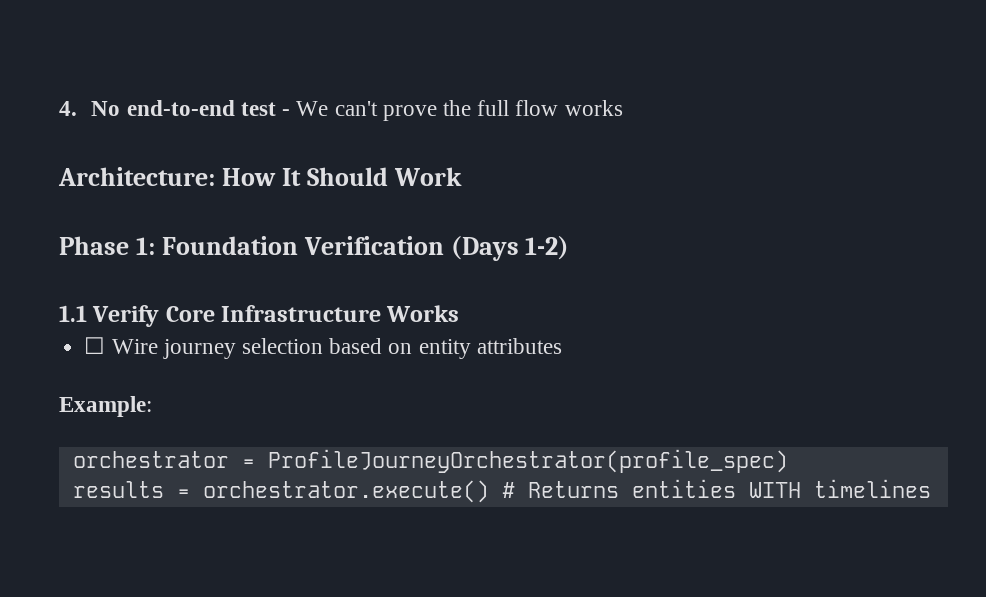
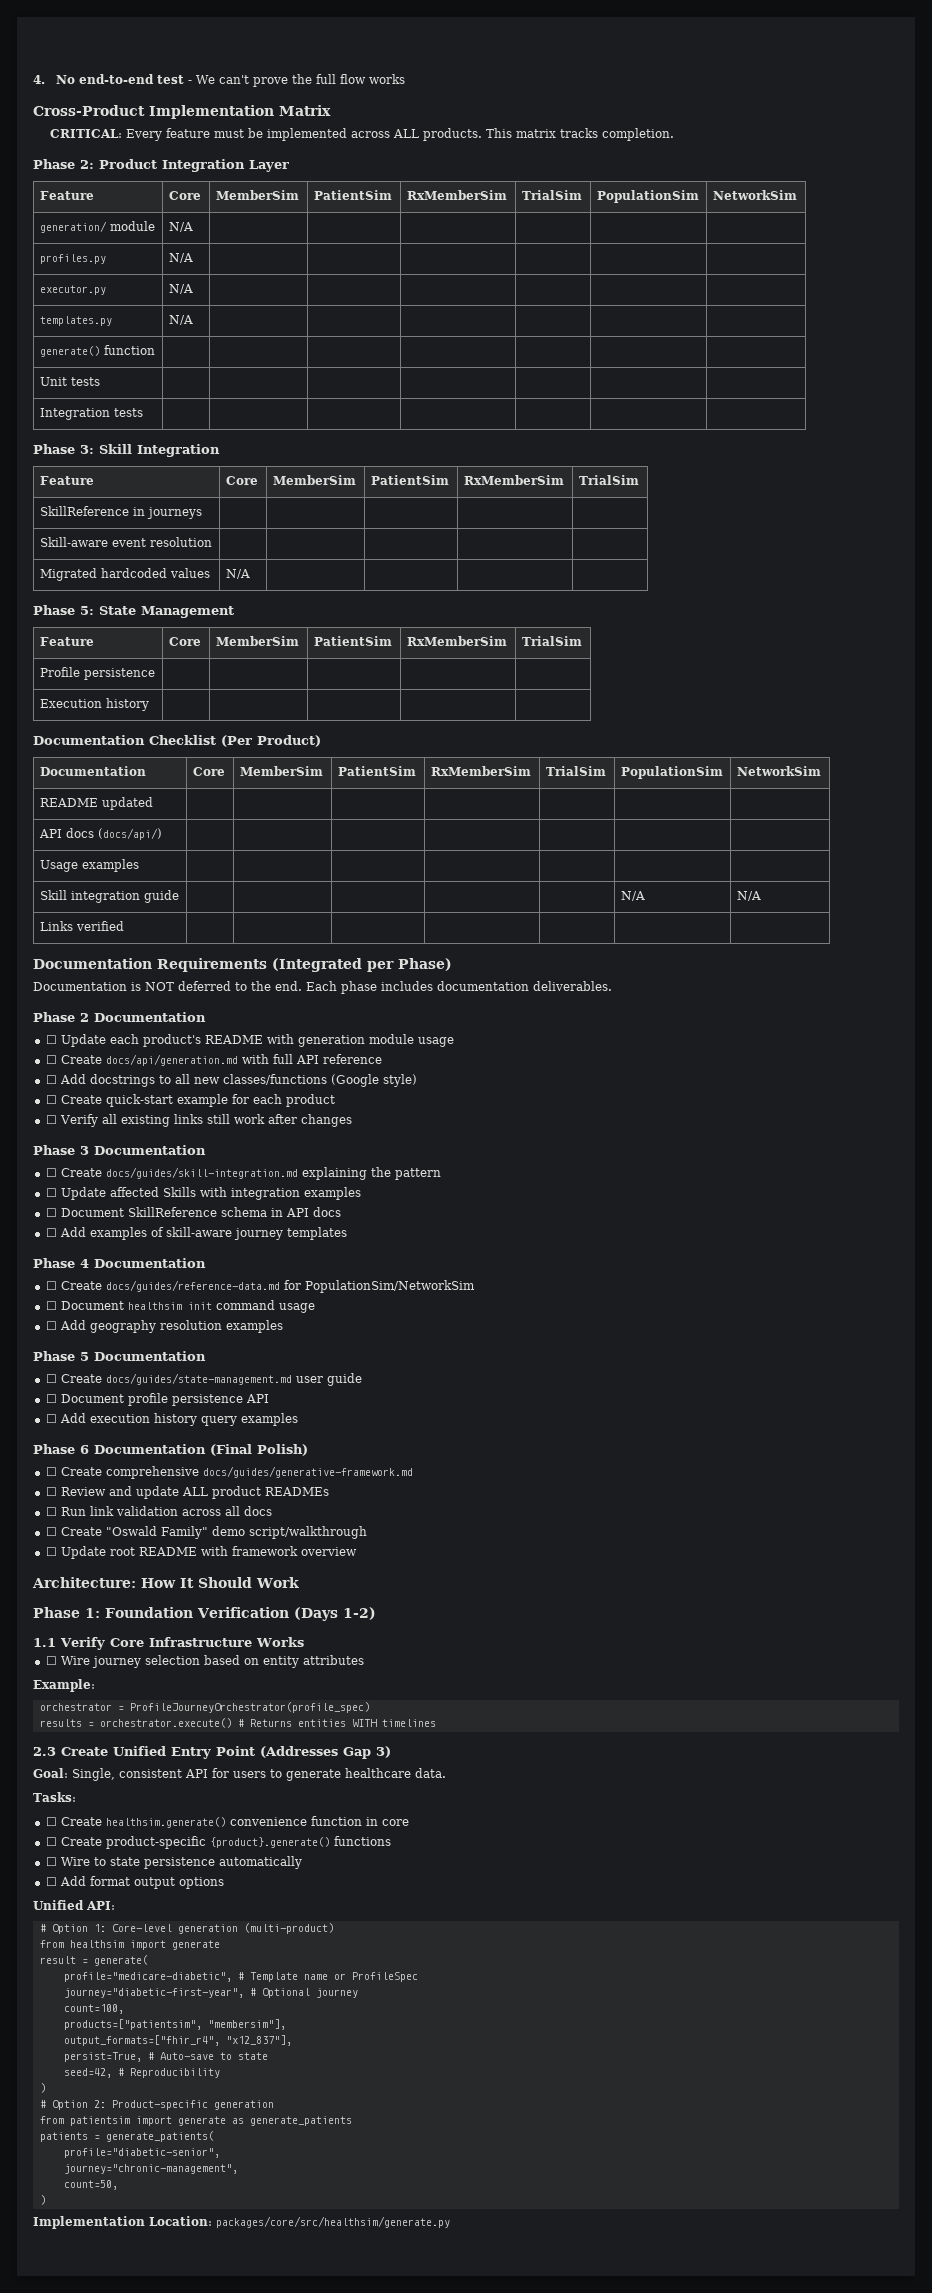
+ Cross-Product Implementation Matrix
+ CRITICAL: Every feature must be implemented across ALL products. This matrix tracks completion.
+ Phase 2: Product Integration Layer
+ Feature | Core | MemberSim | PatientSim | RxMemberSim | TrialSim | PopulationSim | NetworkSim
+ generation/ module | N/A | | | | | |
+ profiles.py | N/A | | | | | |
+ executor.py | N/A | | | | | |
+ templates.py | N/A | | | | | |
+ generate() function | | | | | | |
+ Unit tests | | | | | | |
+ Integration tests | | | | | | |
+ Phase 3: Skill Integration
+ Feature | Core | MemberSim | PatientSim | RxMemberSim | TrialSim
+ SkillReference in journeys | | | | |
+ Skill-aware event resolution | | | | |
+ Migrated hardcoded values | N/A | | | |
+ Phase 5: State Management
+ Feature | Core | MemberSim | PatientSim | RxMemberSim | TrialSim
+ Profile persistence | | | | |
+ Execution history | | | | |
+ Documentation Checklist (Per Product)
+ Documentation | Core | MemberSim | PatientSim | RxMemberSim | TrialSim | PopulationSim | NetworkSim
+ README updated | | | | | | |
+ API docs (docs/api/) | | | | | | |
+ Usage examples | | | | | | |
+ Skill integration guide | | | | | | N/A | N/A
+ Links verified | | | | | | |
+ Documentation Requirements (Integrated per Phase)
+ Documentation is NOT deferred to the end. Each phase includes documentation deliverables.
+ Phase 2 Documentation
+ ☐ Update each product's README with generation module usage
+ ☐ Create docs/api/generation.md with full API reference
+ ☐ Add docstrings to all new classes/functions (Google style)
+ ☐ Create quick-start example for each product
+ ☐ Verify all existing links still work after changes
+ Phase 3 Documentation
+ ☐ Create docs/guides/skill-integration.md explaining the pattern
+ ☐ Update affected Skills with integration examples
+ ☐ Document SkillReference schema in API docs
+ ☐ Add examples of skill-aware journey templates
+ Phase 4 Documentation
+ ☐ Create docs/guides/reference-data.md for PopulationSim/NetworkSim
+ ☐ Document healthsim init command usage
+ ☐ Add geography resolution examples
+ Phase 5 Documentation
+ ☐ Create docs/guides/state-management.md user guide
+ ☐ Document profile persistence API
+ ☐ Add execution history query examples
+ Phase 6 Documentation (Final Polish)
+ ☐ Create comprehensive docs/guides/generative-framework.md
+ ☐ Review and update ALL product READMEs
+ ☐ Run link validation across all docs
+ ☐ Create "Oswald Family" demo script/walkthrough
+ ☐ Update root README with framework overview
+ 2.3 Create Unified Entry Point (Addresses Gap 3)
+ Goal: Single, consistent API for users to generate healthcare data.
+ Tasks:
+ ☐ Create healthsim.generate() convenience function in core
+ ☐ Create product-specific {product}.generate() functions
+ ☐ Wire to state persistence automatically
+ ☐ Add format output options
+ Unified API:
+ # Option 1: Core-level generation (multi-product)
+ from healthsim import generate
+ result = generate(
+ profile="medicare-diabetic", # Template name or ProfileSpec
+ journey="diabetic-first-year", # Optional journey
+ count=100,
+ products=["patientsim", "membersim"],
+ output_formats=["fhir_r4", "x12_837"],
+ persist=True, # Auto-save to state
+ seed=42, # Reproducibility
+ )
+ # Option 2: Product-specific generation
+ from patientsim import generate as generate_patients
+ patients = generate_patients(
+ profile="diabetic-senior",
+ journey="chronic-management",
+ count=50,
+ )
+ Implementation Location: packages/core/src/healthsim/generate.py

